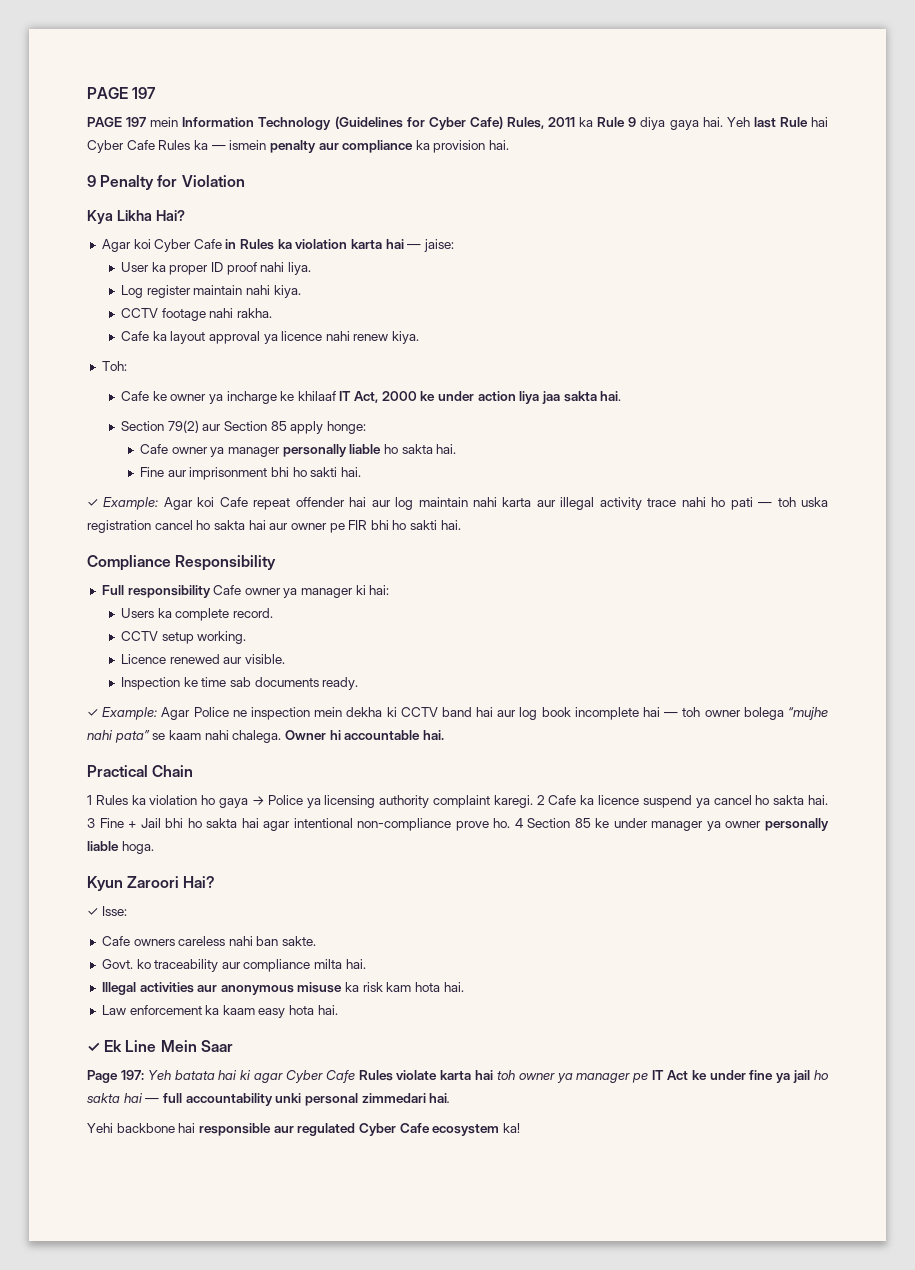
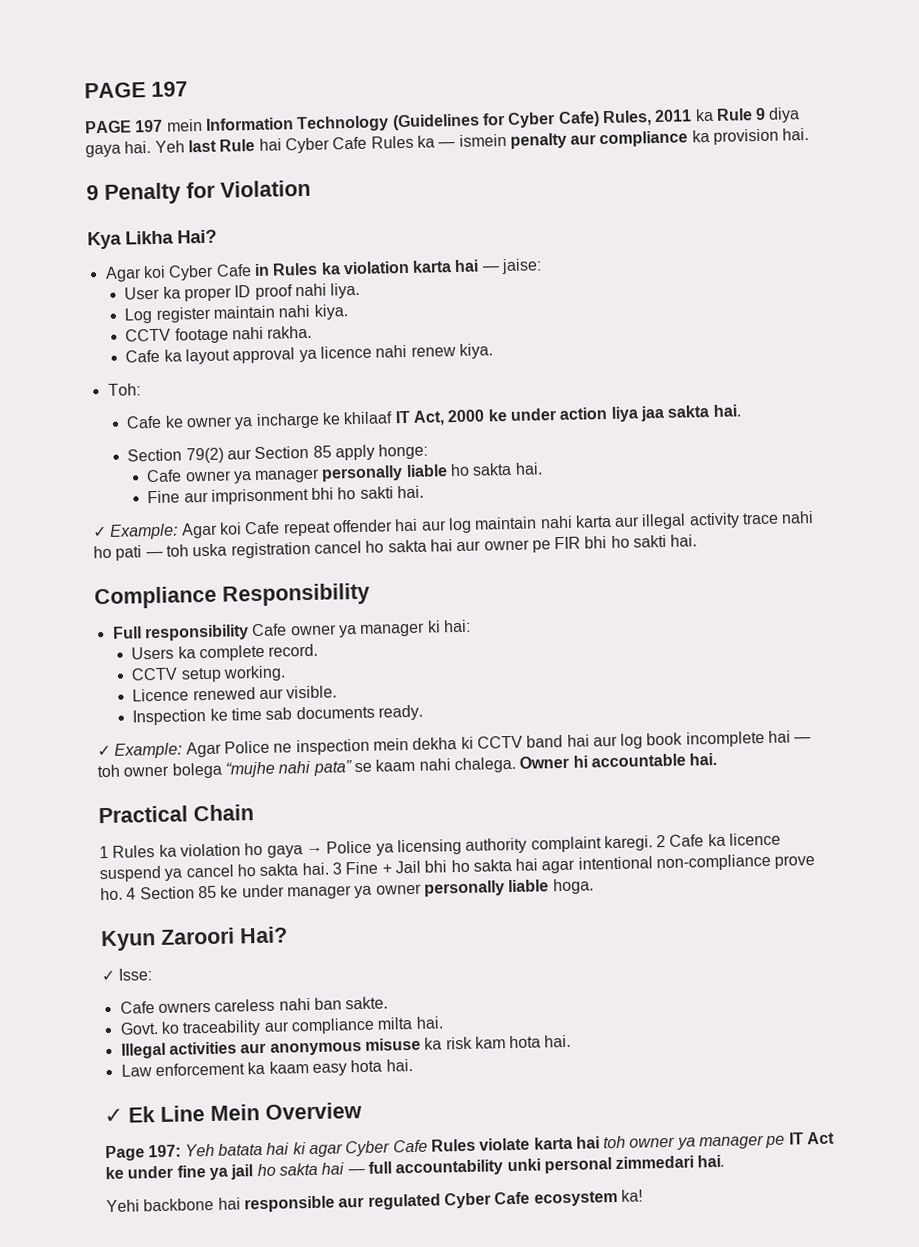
- ✓ Ek Line Mein Saar
+ ✓ Ek Line Mein Overview

